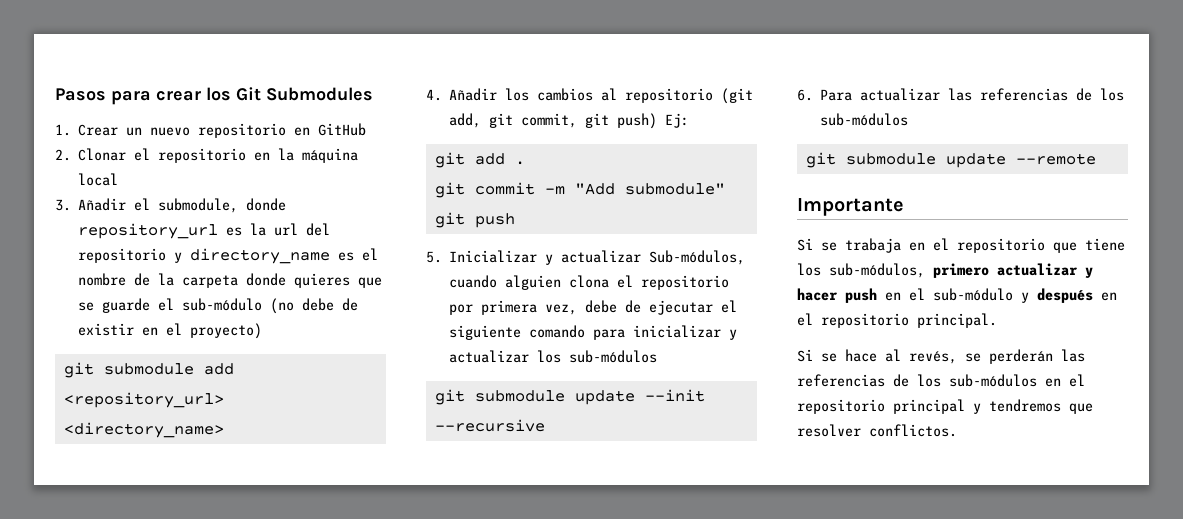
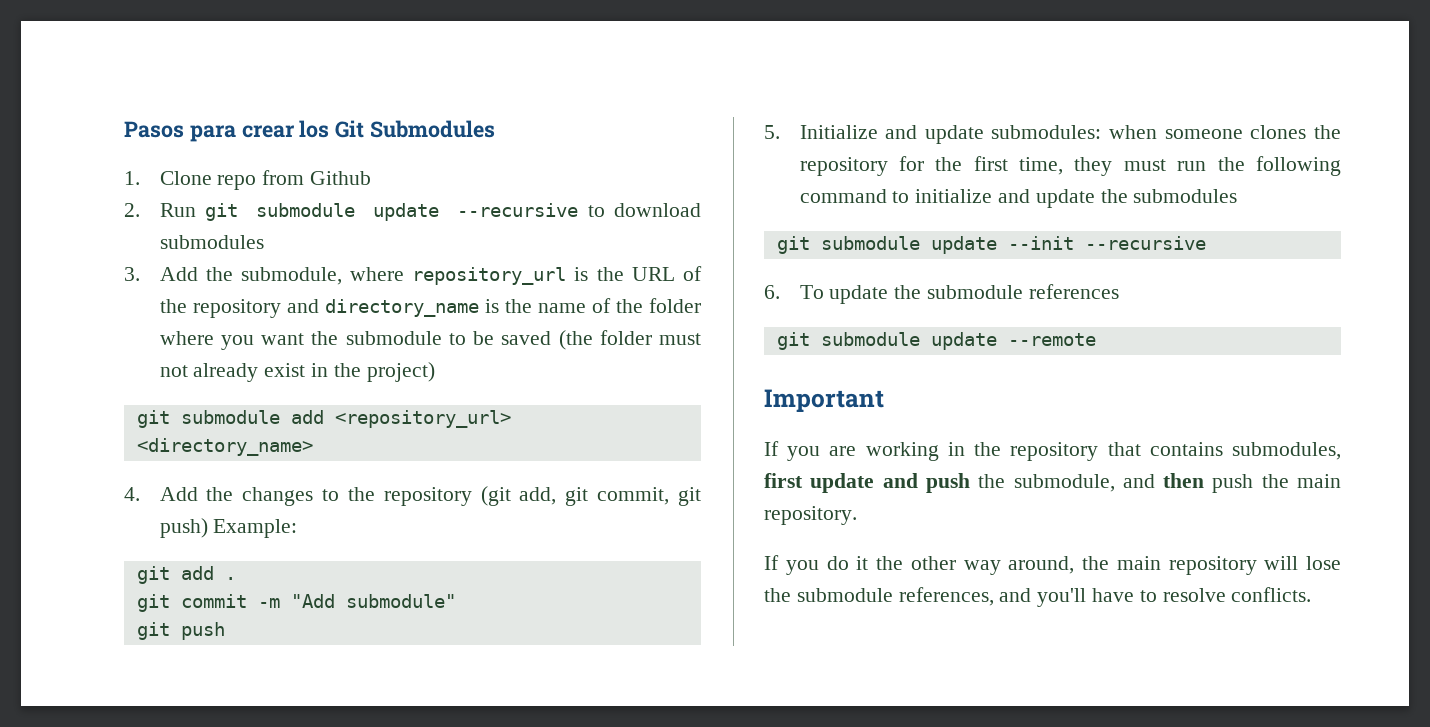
- 1. Crear un nuevo repositorio en GitHub
- 2. Clonar el repositorio en la máquina local
- 3. Añadir el submodule, donde repository_url es la url del repositorio y directory_name es el nombre de la carpeta donde quieres que se guarde el sub-módulo (no debe de existir en el proyecto)
+ 1. Clone repo from Github
+ 2. Run git submodule update --recursive to download submodules
+ 3. Add the submodule, where repository_url is the URL of the repository and directory_name is the name of the folder where you want the submodule to be saved (the folder must not already exist in the project)
- 4. Añadir los cambios al repositorio (git add, git commit, git push) Ej:
+ 4. Add the changes to the repository (git add, git commit, git push) Example:
- 5. Inicializar y actualizar Sub-módulos, cuando alguien clona el repositorio por primera vez, debe de ejecutar el siguiente comando para inicializar y actualizar los sub-módulos
+ 5. Initialize and update submodules: when someone clones the repository for the first time, they must run the following command to initialize and update the submodules
- 6. Para actualizar las referencias de los sub-módulos
+ 6. To update the submodule references
  git submodule update --remote
- Importante
- Si se trabaja en el repositorio que tiene los sub-módulos, primero actualizar y hacer push en el sub-módulo y después en el repositorio principal.
- Si se hace al revés, se perderán las referencias de los sub-módulos en el repositorio principal y tendremos que resolver conflictos.
+ Important
+ If you are working in the repository that contains submodules, first update and push the submodule, and then push the main repository.
+ If you do it the other way around, the main repository will lose the submodule references, and you'll have to resolve conflicts.

